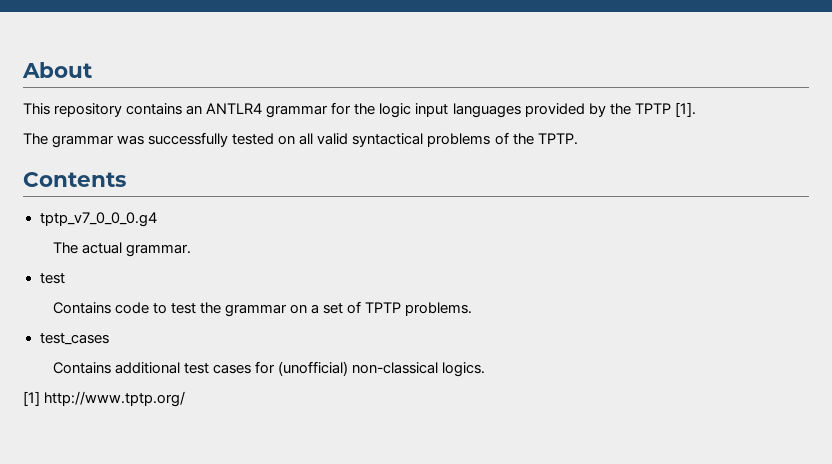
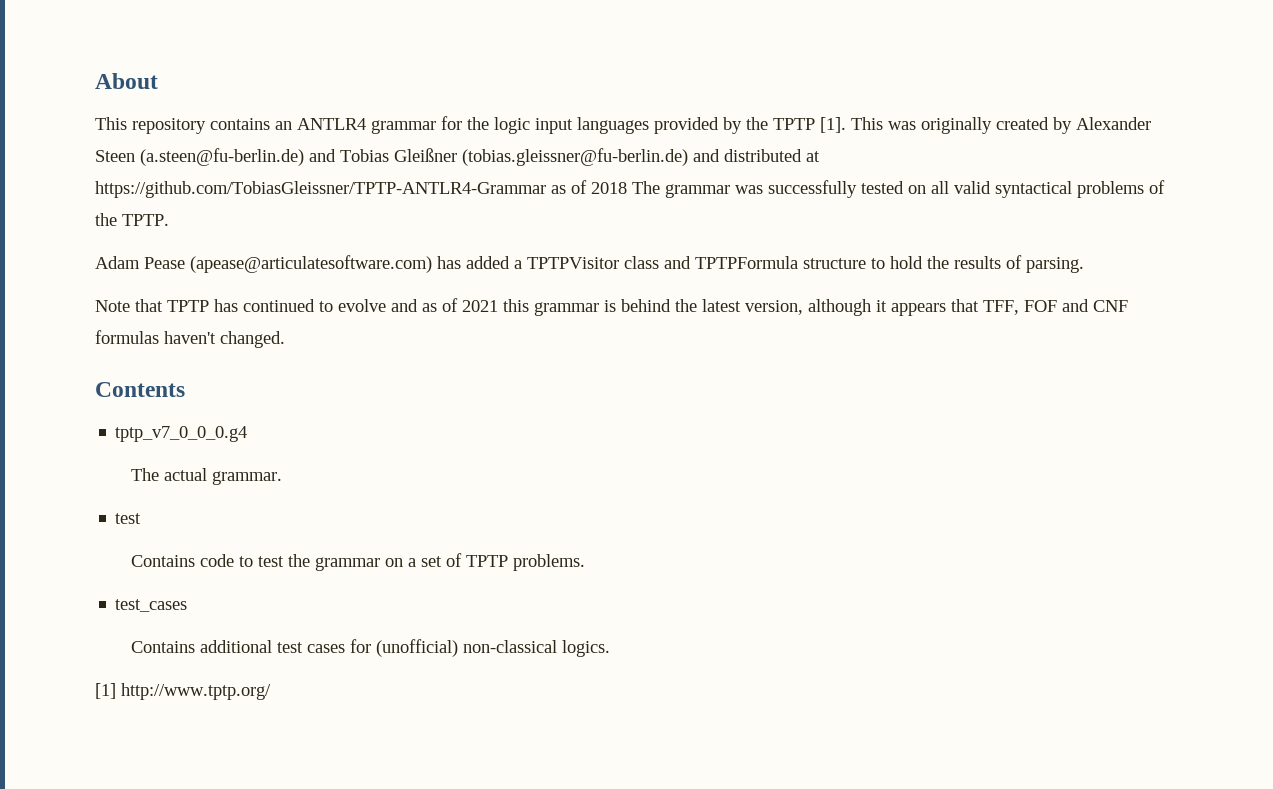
- This repository contains an ANTLR4 grammar for the logic input languages provided by the TPTP [1].
- The grammar was successfully tested on all valid syntactical problems of the TPTP.
+ This repository contains an ANTLR4 grammar for the logic input languages provided by the TPTP [1]. This was originally created by Alexander Steen (a.steen@fu-berlin.de) and Tobias Gleißner (tobias.gleissner@fu-berlin.de) and distributed at https://github.com/TobiasGleissner/TPTP-ANTLR4-Grammar as of 2018 The grammar was successfully tested on all valid syntactical problems of the TPTP.
+ Adam Pease (apease@articulatesoftware.com) has added a TPTPVisitor class and TPTPFormula structure to hold the results of parsing.
+ Note that TPTP has continued to evolve and as of 2021 this grammar is behind the latest version, although it appears that TFF, FOF and CNF formulas haven't changed.

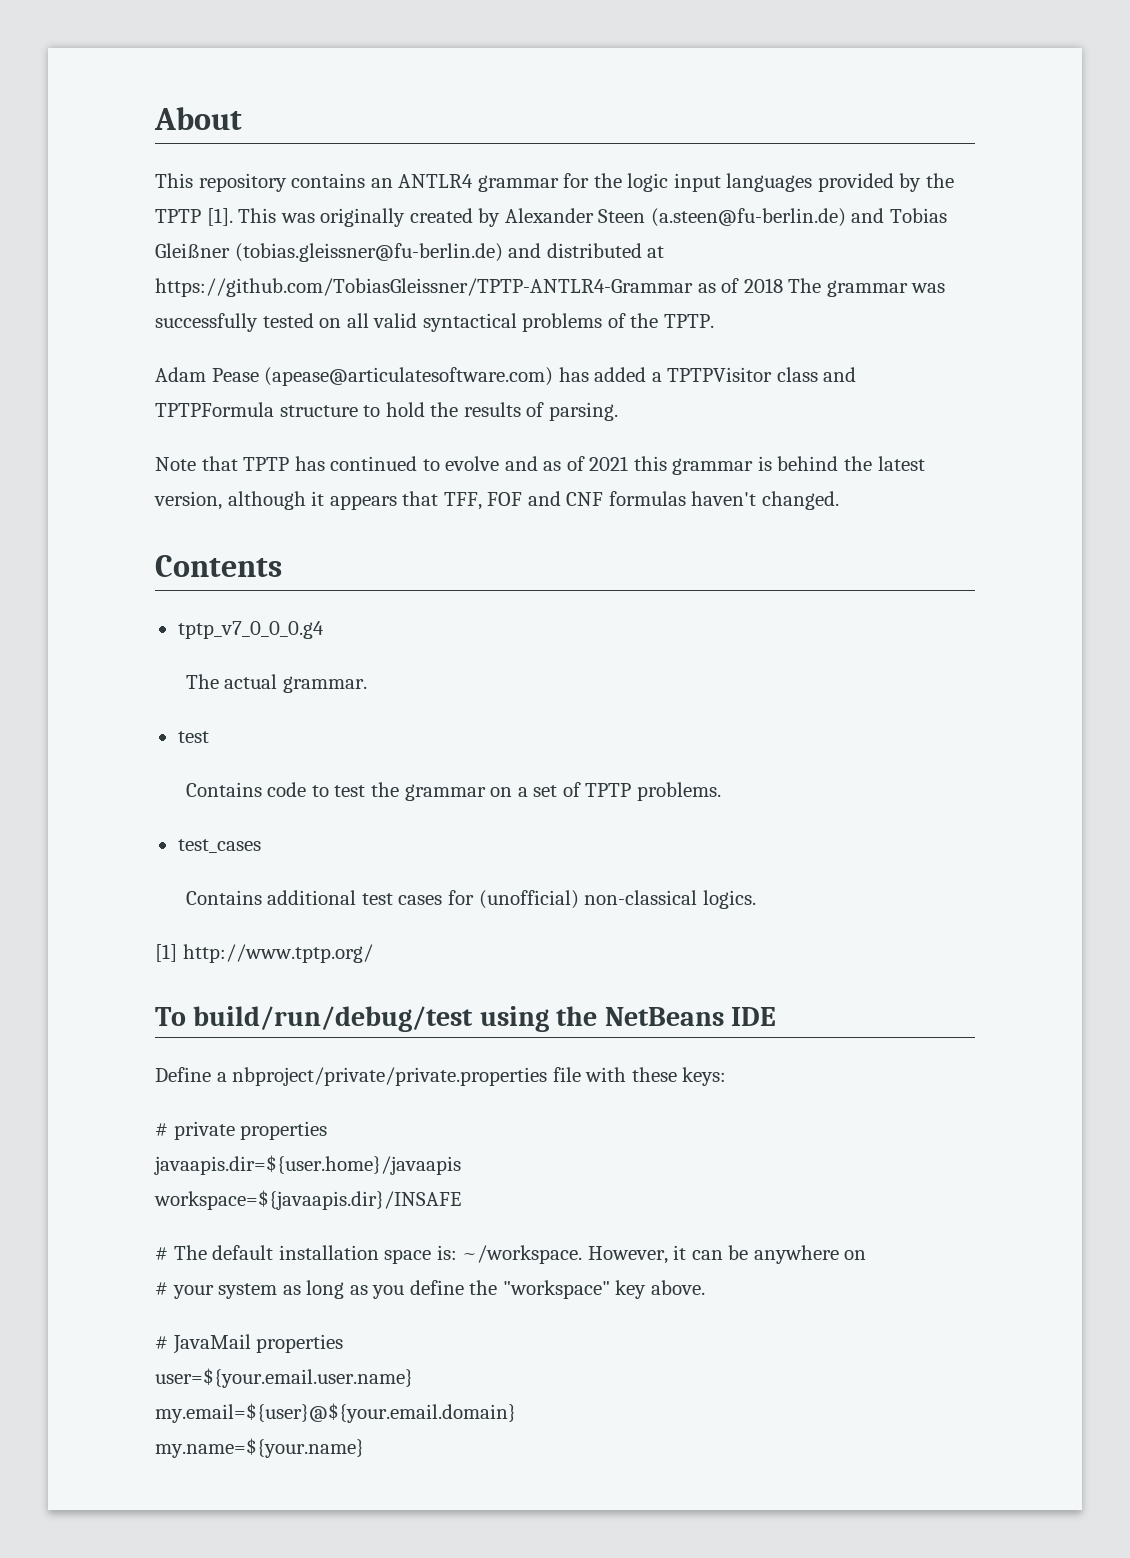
+ To build/run/debug/test using the NetBeans IDE
+ Define a nbproject/private/private.properties file with these keys:
+ # private properties
+ javaapis.dir=${user.home}/javaapis
+ workspace=${javaapis.dir}/INSAFE
+ # The default installation space is: ~/workspace. However, it can be anywhere on
+ # your system as long as you define the "workspace" key above.
+ # JavaMail properties
+ user=${your.email.user.name}
+ my.email=${user}@${your.email.domain}
+ my.name=${your.name}

